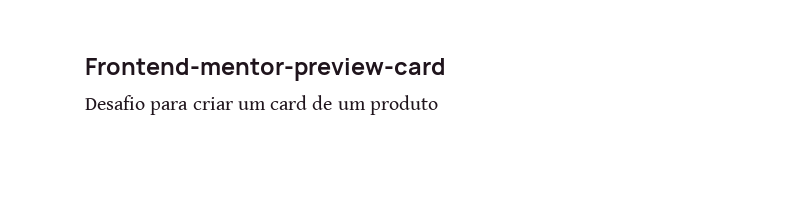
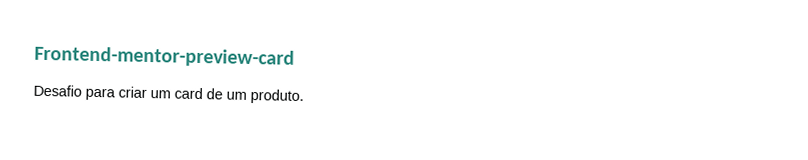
- Desafio para criar um card de um produto
+ Desafio para criar um card de um produto.

